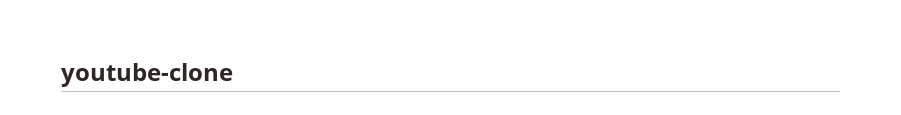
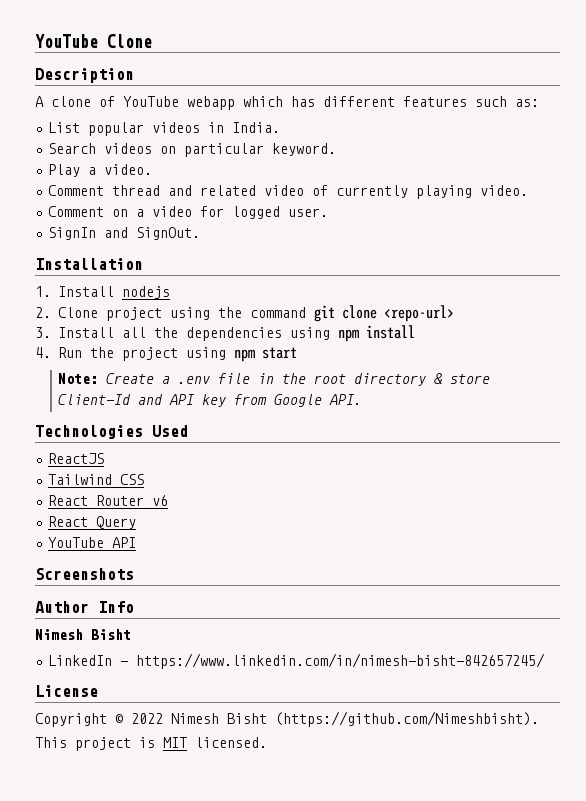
- youtube-clone
+ YouTube Clone
+ Description
+ A clone of YouTube webapp which has different features such as:
+ List popular videos in India.
+ Search videos on particular keyword.
+ Play a video.
+ Comment thread and related video of currently playing video.
+ Comment on a video for logged user.
+ SignIn and SignOut.
+ Installation
+ 1. Install nodejs
+ 2. Clone project using the command git clone <repo-url>
+ 3. Install all the dependencies using npm install
+ 4. Run the project using npm start
+ Note: Create a .env file in the root directory & store Client-Id and API key from Google API.
+ Technologies Used
+ ReactJS
+ Tailwind CSS
+ React Router v6
+ React Query
+ YouTube API
+ Screenshots
+ Author Info
+ Nimesh Bisht
+ LinkedIn - https://www.linkedin.com/in/nimesh-bisht-842657245/
+ License
+ Copyright © 2022 Nimesh Bisht (https://github.com/Nimeshbisht).
+ This project is MIT licensed.

